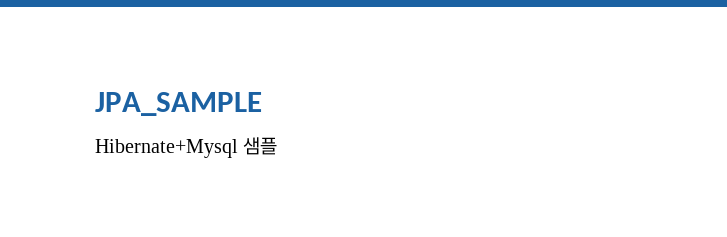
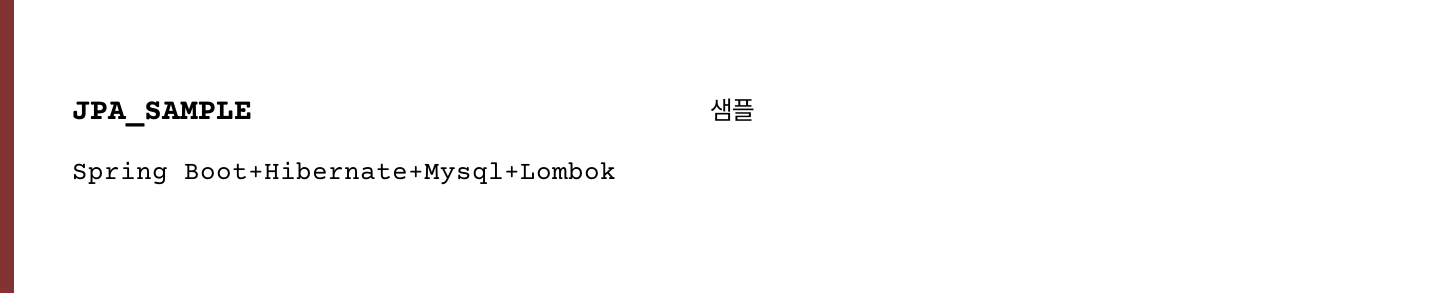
- Hibernate+Mysql 샘플
+ Spring Boot+Hibernate+Mysql+Lombok 샘플

